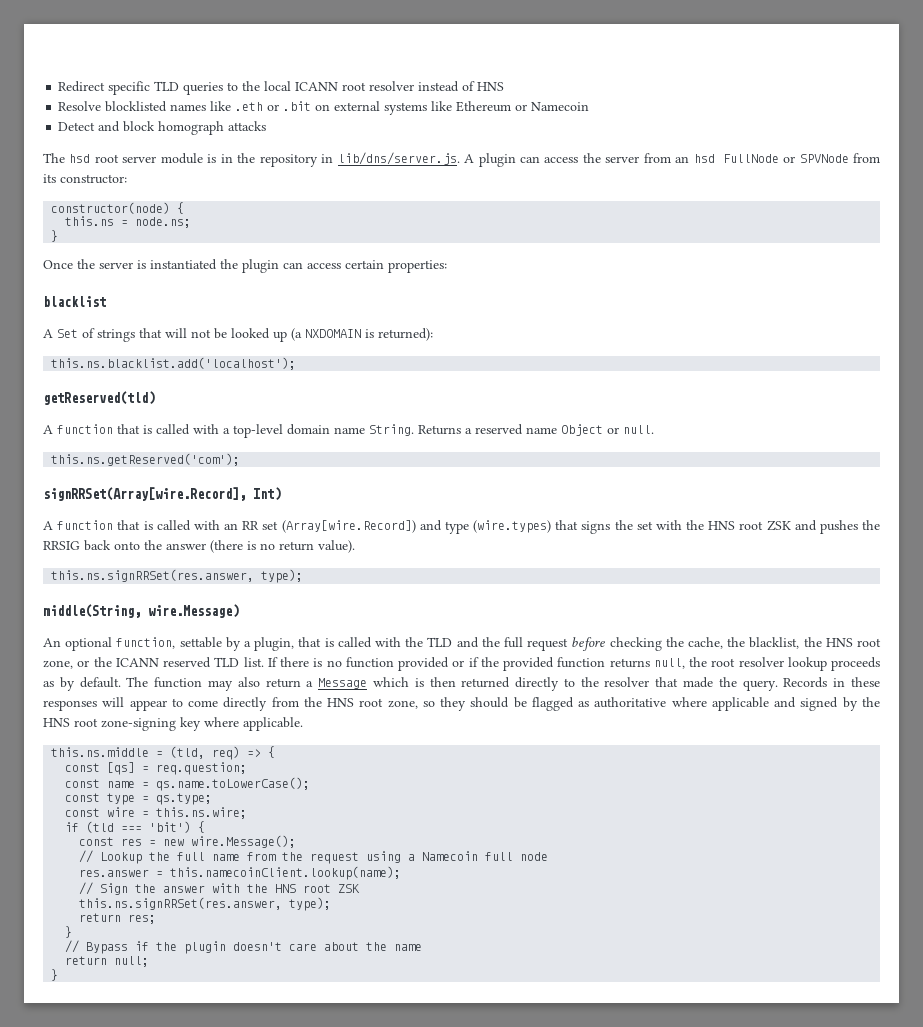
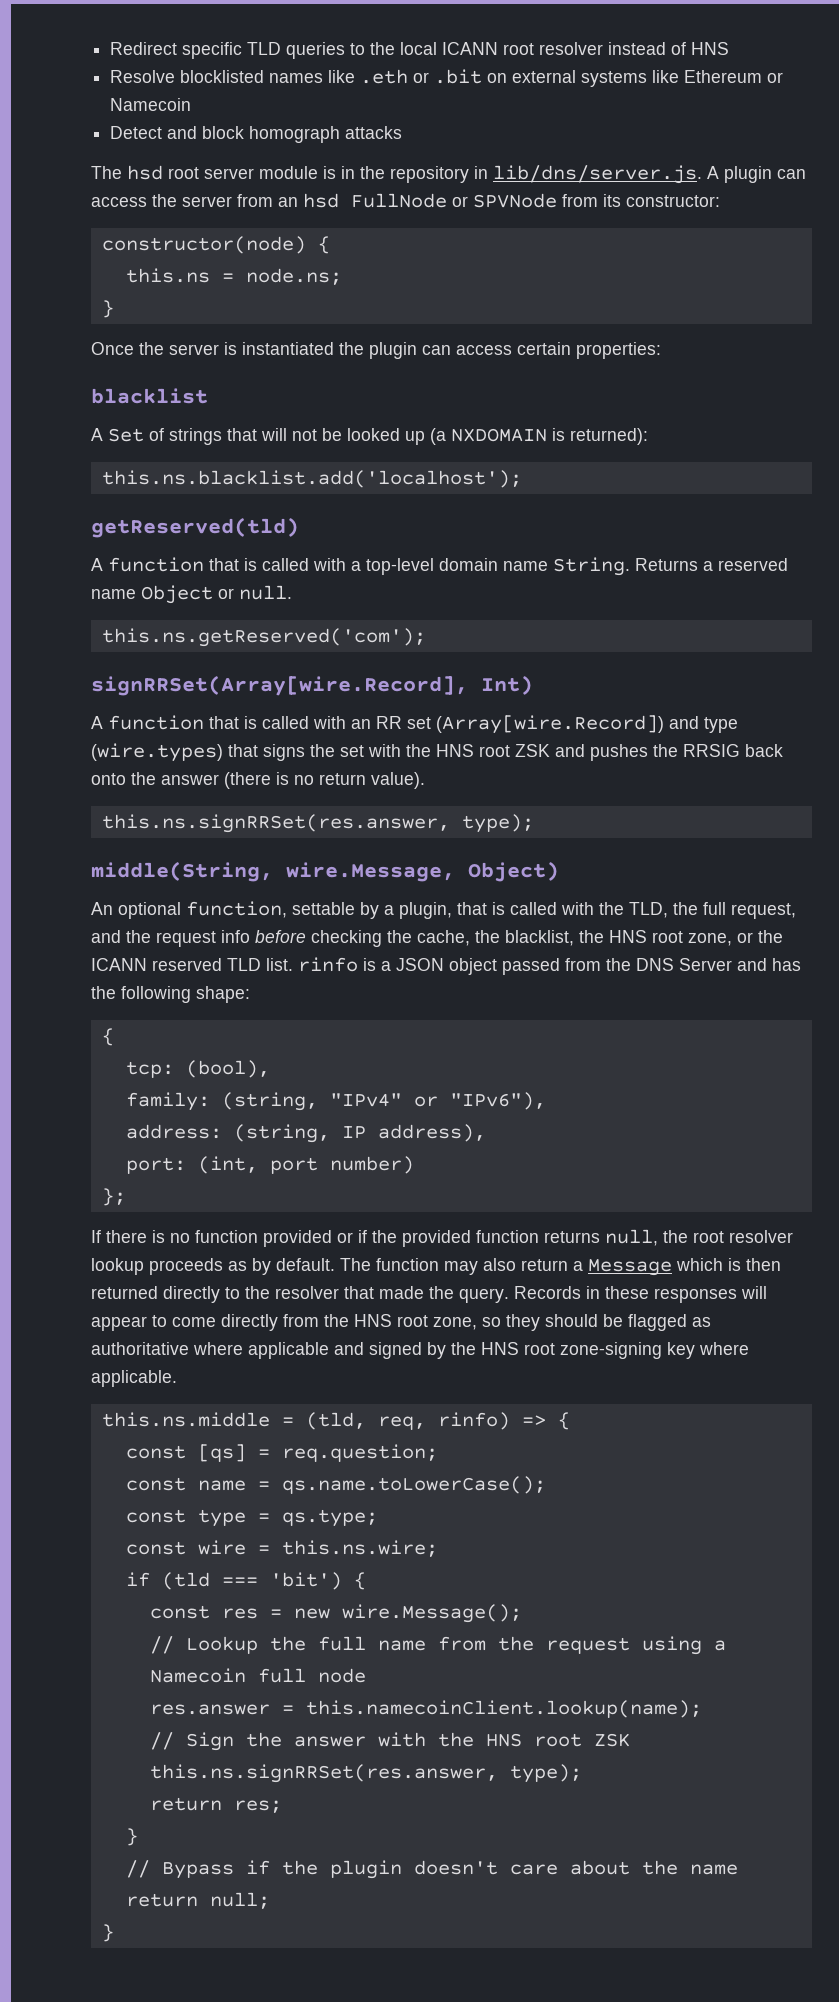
- middle(String, wire.Message)
+ middle(String, wire.Message, Object)
- An optional function, settable by a plugin, that is called with the TLD and the full request before checking the cache, the blacklist, the HNS root zone, or the ICANN reserved TLD list. If there is no function provided or if the provided function returns null, the root resolver lookup proceeds as by default.
+ An optional function, settable by a plugin, that is called with the TLD, the full request, and the request info before checking the cache, the blacklist, the HNS root zone, or the ICANN reserved TLD list. rinfo is a JSON object passed from the DNS Server and has the following shape:
+ {
+ tcp: (bool),
+ family: (string, "IPv4" or "IPv6"),
+ address: (string, IP address),
+ port: (int, port number)
+ };
+ If there is no function provided or if the provided function returns null, the root resolver lookup proceeds as by default.
- this.ns.middle = (tld, req) => {
+ this.ns.middle = (tld, req, rinfo) => {

